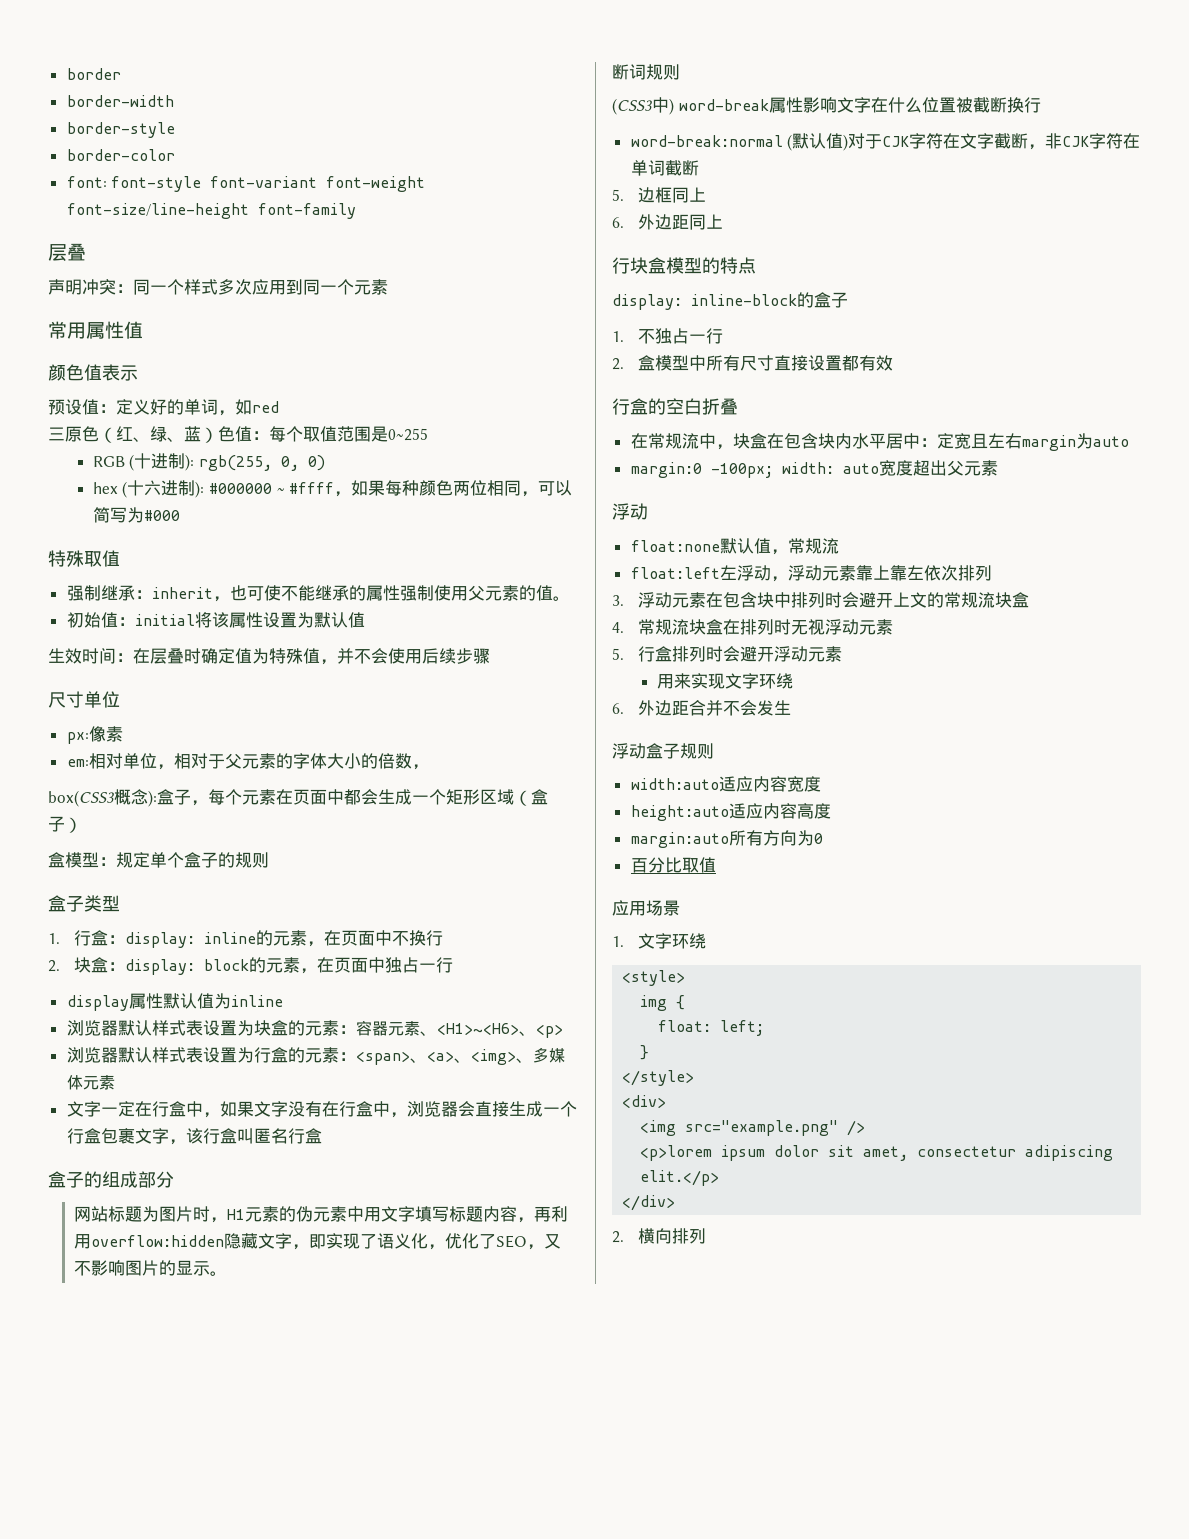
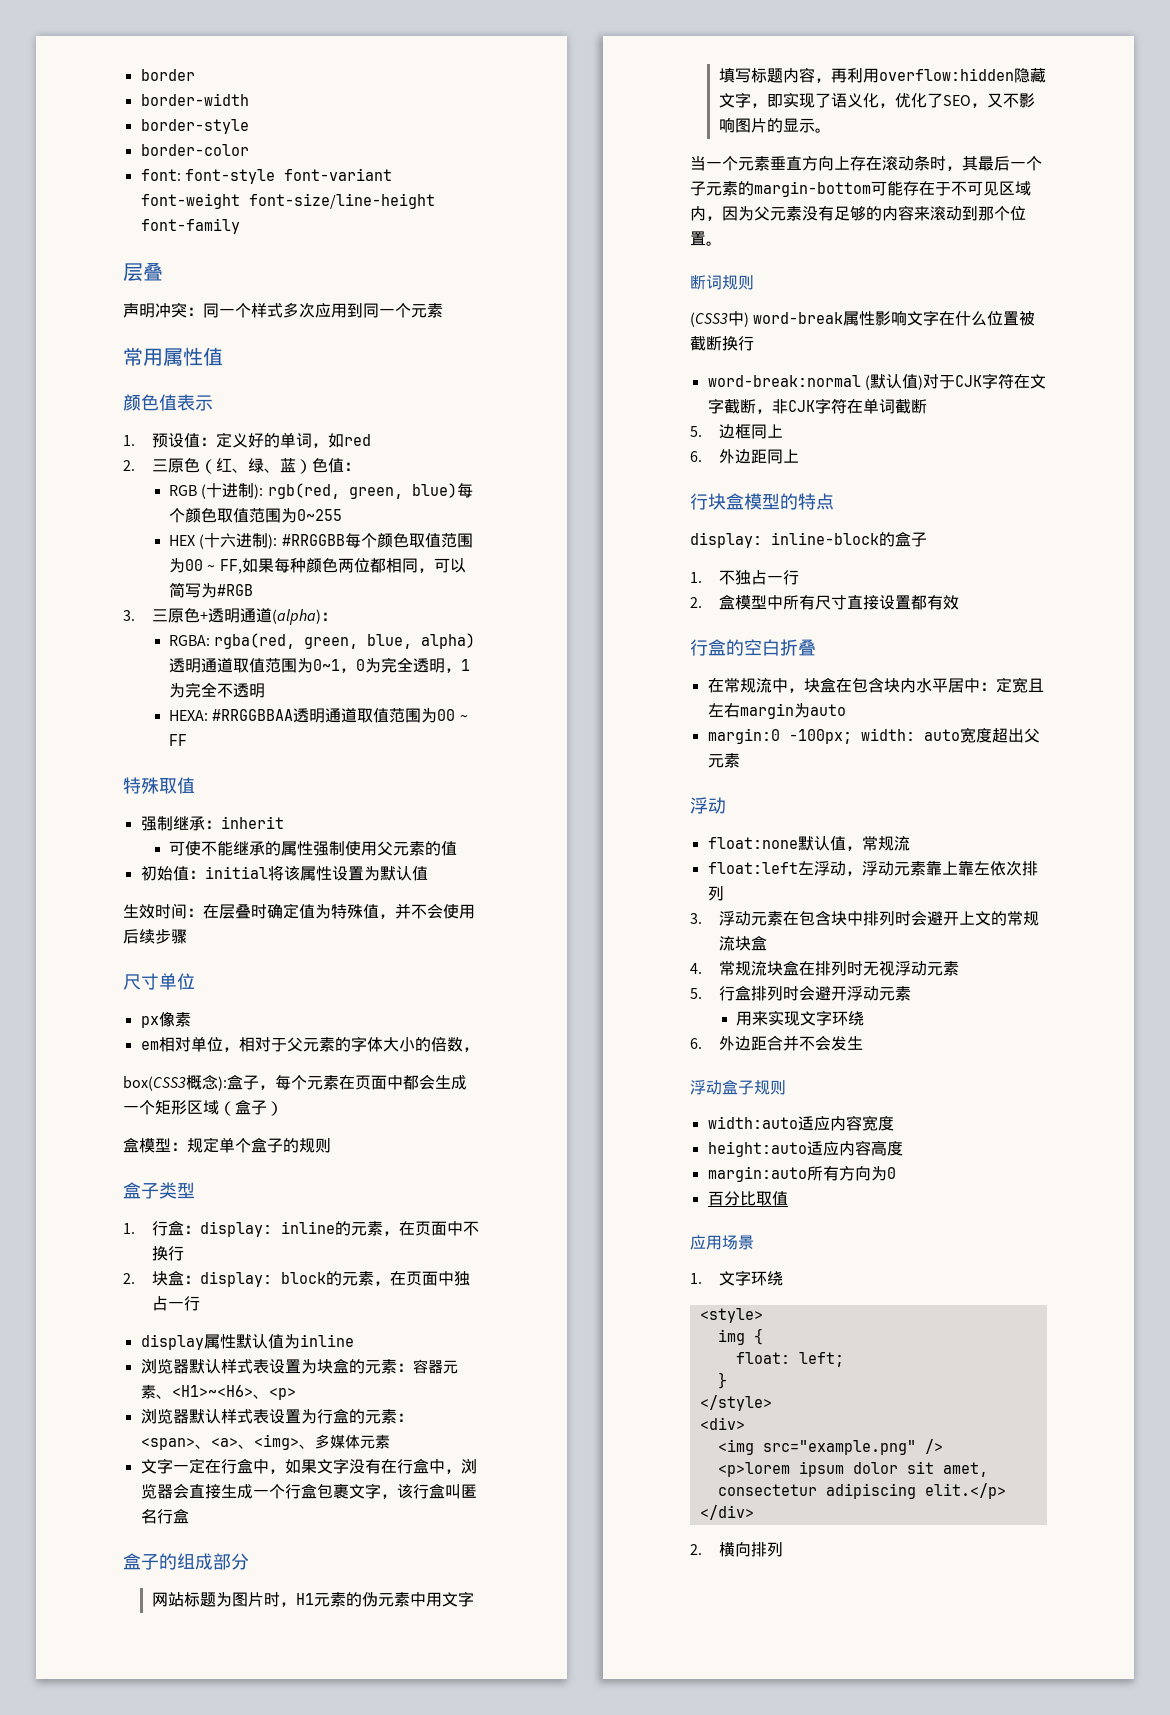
- 预设值：定义好的单词，如red
+ 1.预设值：定义好的单词，如red
- 三原色（红、绿、蓝）色值：每个取值范围是0~255
+ 2.三原色（红、绿、蓝）色值：
- RGB (十进制): rgb(255, 0, 0)
- hex (十六进制): #000000 ~ #ffff，如果每种颜色两位相同，可以简写为#000
+ RGB (十进制): rgb(red, green, blue)每个颜色取值范围为0~255
+ HEX (十六进制): #RRGGBB每个颜色取值范围为00 ~ FF,如果每种颜色两位都相同，可以简写为#RGB
+ 3.三原色+透明通道(alpha)：
+ RGBA: rgba(red, green, blue, alpha)透明通道取值范围为0~1，0为完全透明，1为完全不透明
+ HEXA: #RRGGBBAA透明通道取值范围为00 ~ FF
- 强制继承：inherit，也可使不能继承的属性强制使用父元素的值。
+ 强制继承：inherit
+ 可使不能继承的属性强制使用父元素的值
- px:像素
+ px像素
- em:相对单位，相对于父元素的字体大小的倍数，
+ em相对单位，相对于父元素的字体大小的倍数，
+ 当一个元素垂直方向上存在滚动条时，其最后一个子元素的margin-bottom可能存在于不可见区域内，因为父元素没有足够的内容来滚动到那个位置。

